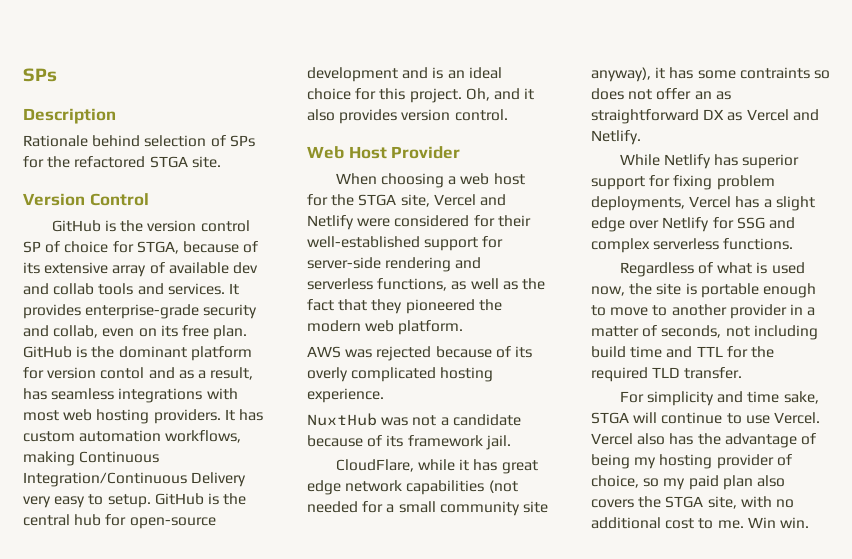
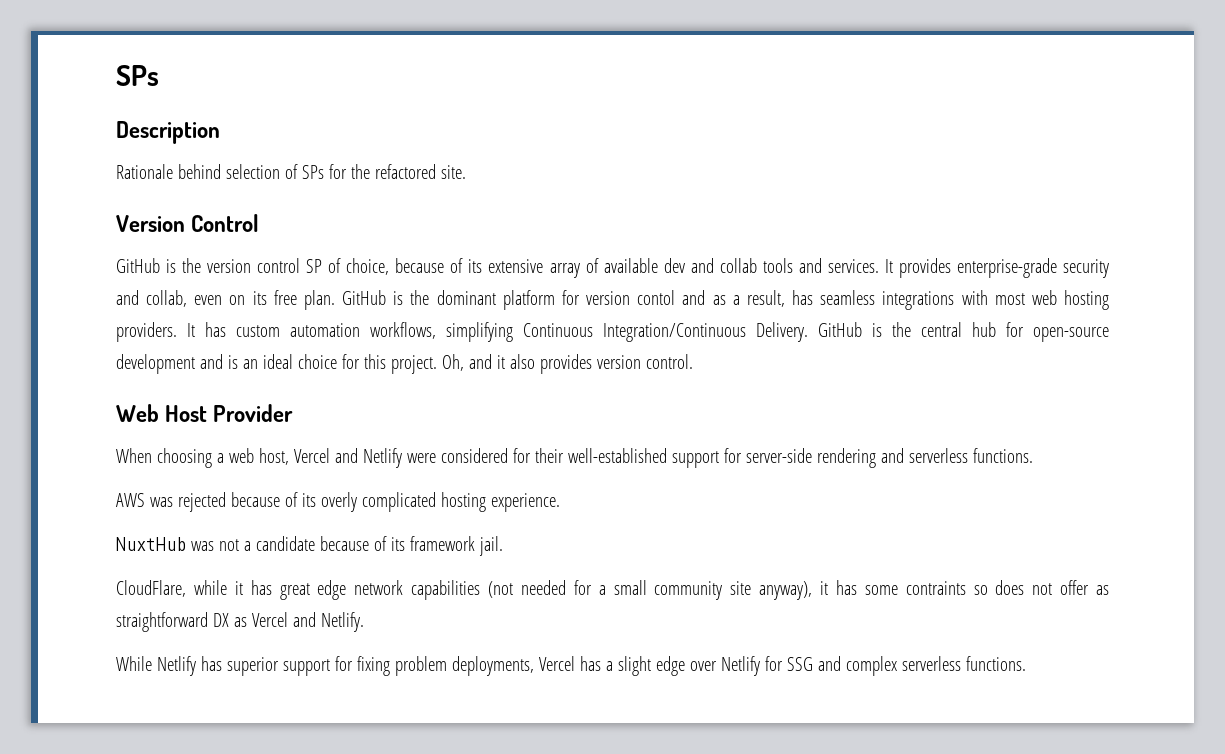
- Rationale behind selection of SPs for the refactored STGA site.
+ Rationale behind selection of SPs for the refactored site.
- GitHub is the version control SP of choice for STGA, because of its extensive array of available dev and collab tools and services.
+ GitHub is the version control SP of choice, because of its extensive array of available dev and collab tools and services.
- It has custom automation workflows, making Continuous Integration/Continuous Delivery very easy to setup.
+ It has custom automation workflows, simplifying Continuous Integration/Continuous Delivery.
- When choosing a web host for the STGA site, Vercel and Netlify were considered for their well-established support for server-side rendering and serverless functions, as well as the fact that they pioneered the modern web platform.
+ When choosing a web host, Vercel and Netlify were considered for their well-established support for server-side rendering and serverless functions.
- CloudFlare, while it has great edge network capabilities (not needed for a small community site anyway), it has some contraints so does not offer an as straightforward DX as Vercel and Netlify.
+ CloudFlare, while it has great edge network capabilities (not needed for a small community site anyway), it has some contraints so does not offer as straightforward DX as Vercel and Netlify.
- Regardless of what is used now, the site is portable enough to move to another provider in a matter of seconds, not including build time and TTL for the required TLD transfer.
- For simplicity and time sake, STGA will continue to use Vercel. Vercel also has the advantage of being my hosting provider of choice, so my paid plan also covers the STGA site, with no additional cost to me. Win win.

